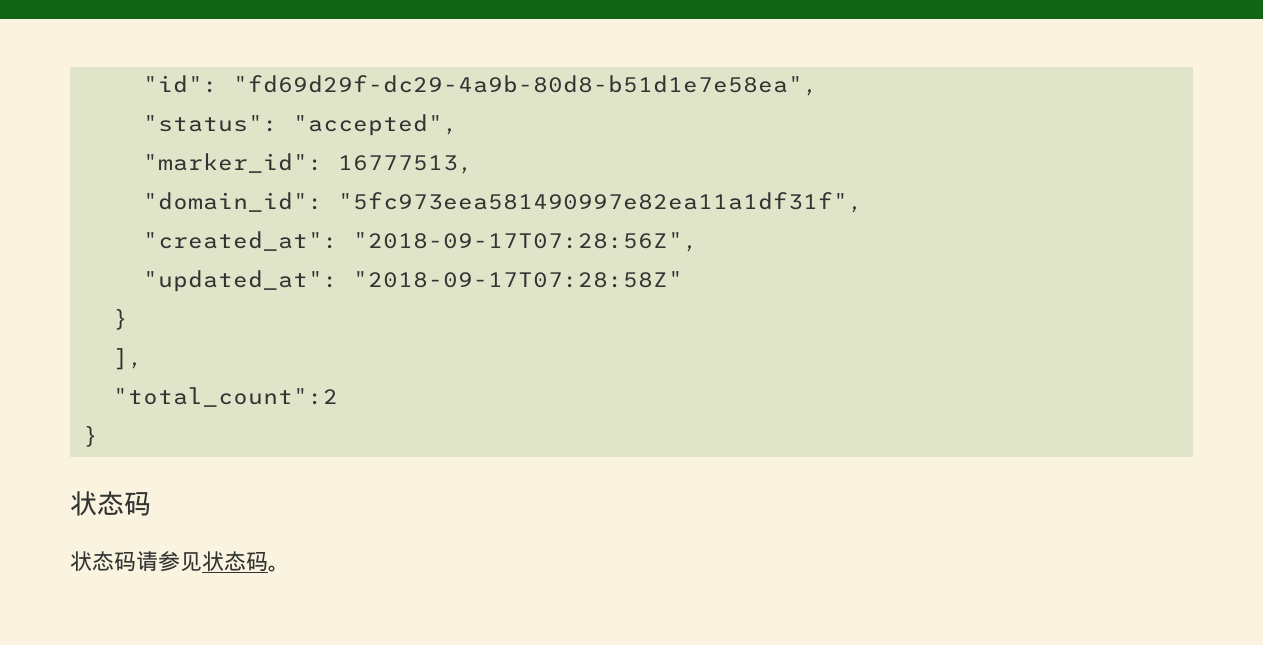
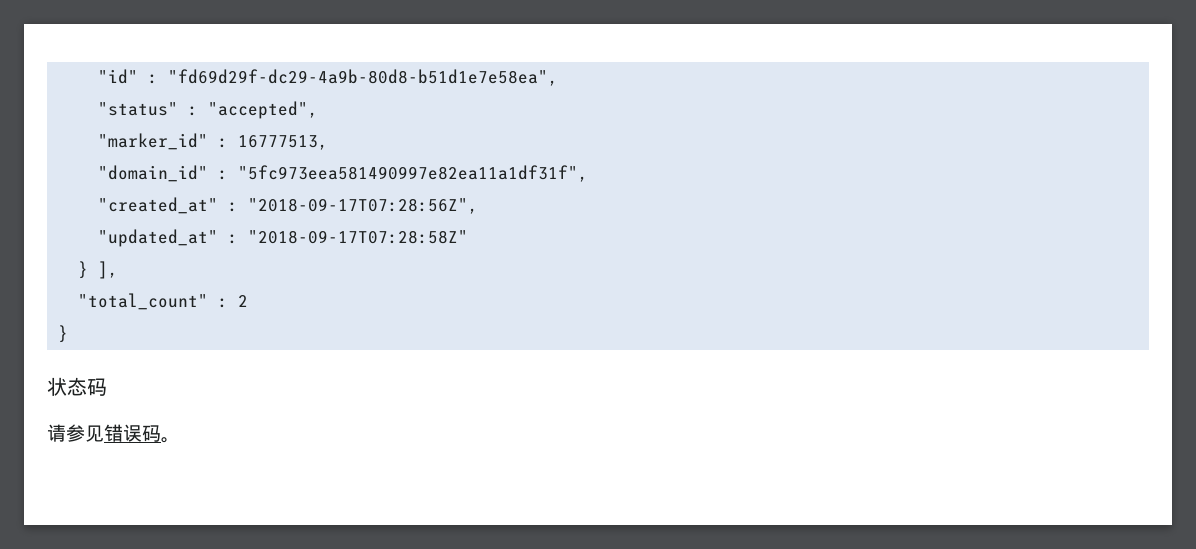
- "id": "fd69d29f-dc29-4a9b-80d8-b51d1e7e58ea",
+ "id" : "fd69d29f-dc29-4a9b-80d8-b51d1e7e58ea",
- "status": "accepted",
+ "status" : "accepted",
- "marker_id": 16777513,
+ "marker_id" : 16777513,
- "domain_id": "5fc973eea581490997e82ea11a1df31f",
+ "domain_id" : "5fc973eea581490997e82ea11a1df31f",
- "created_at": "2018-09-17T07:28:56Z",
+ "created_at" : "2018-09-17T07:28:56Z",
- "updated_at": "2018-09-17T07:28:58Z"
- }
- ],
+ "updated_at" : "2018-09-17T07:28:58Z"
+ } ],
- "total_count":2
+ "total_count" : 2
- 状态码请参见状态码。
+ 请参见错误码。

